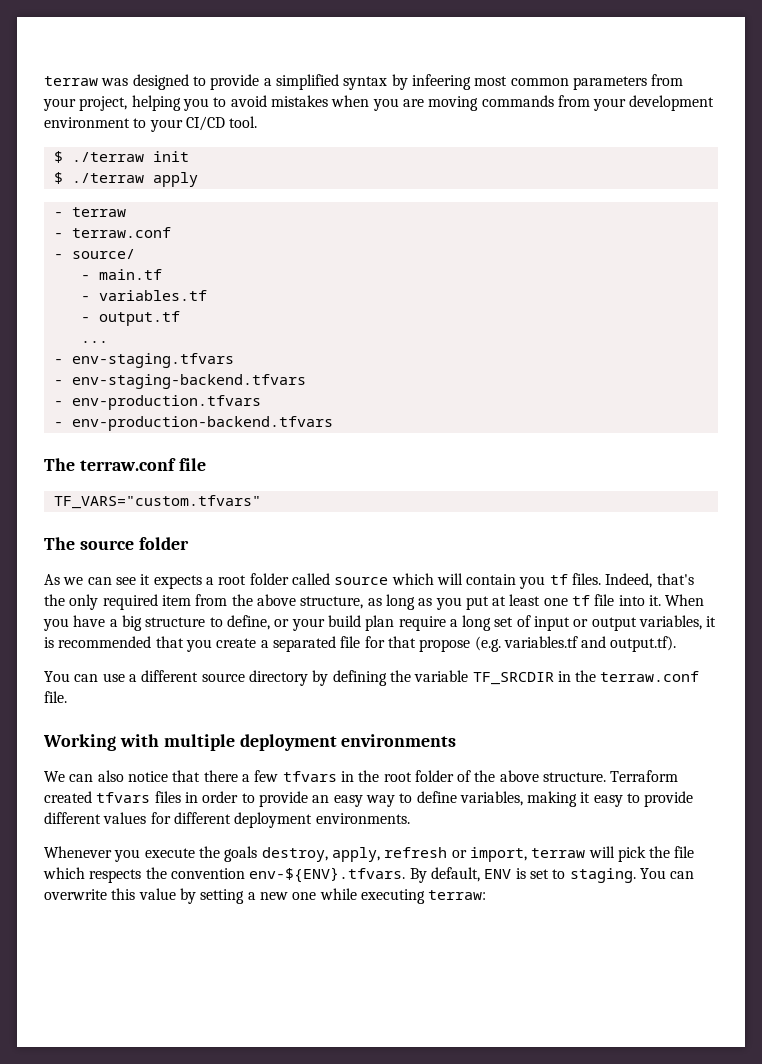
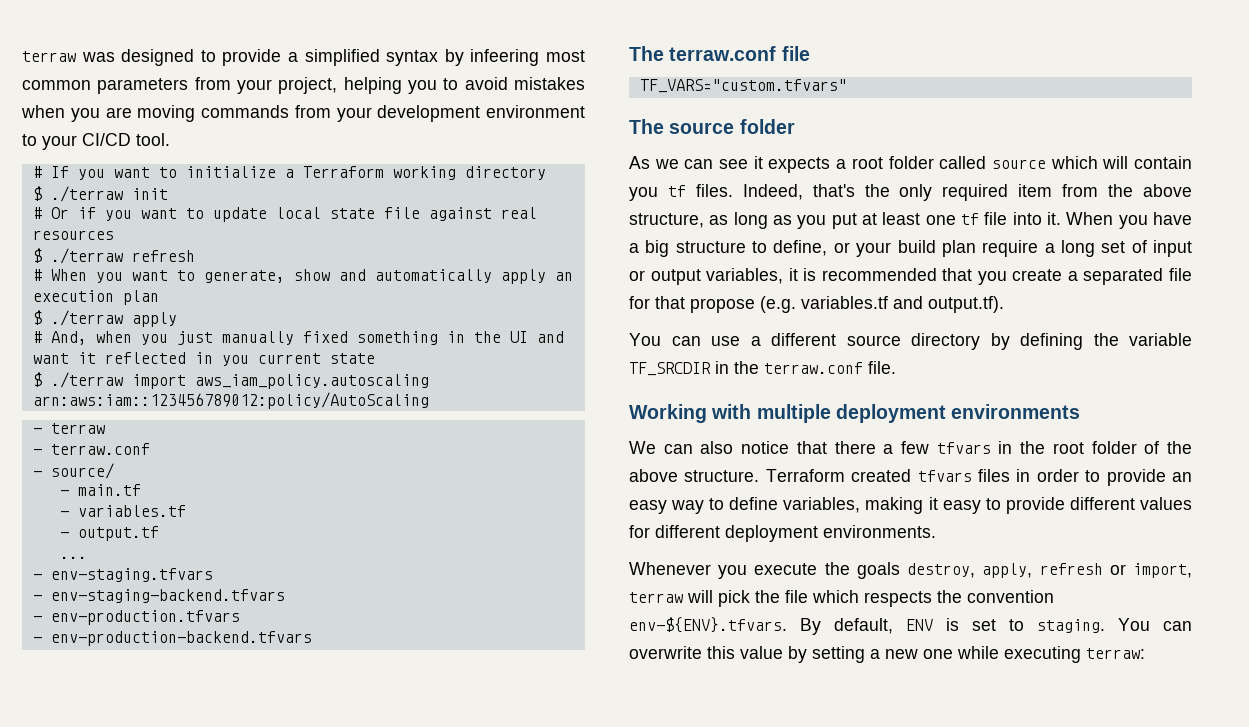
+ # If you want to initialize a Terraform working directory
  $ ./terraw init
+ # Or if you want to update local state file against real resources
+ $ ./terraw refresh
+ # When you want to generate, show and automatically apply an execution plan
  $ ./terraw apply
+ # And, when you just manually fixed something in the UI and want it reflected in you current state
+ $ ./terraw import aws_iam_policy.autoscaling arn:aws:iam::123456789012:policy/AutoScaling

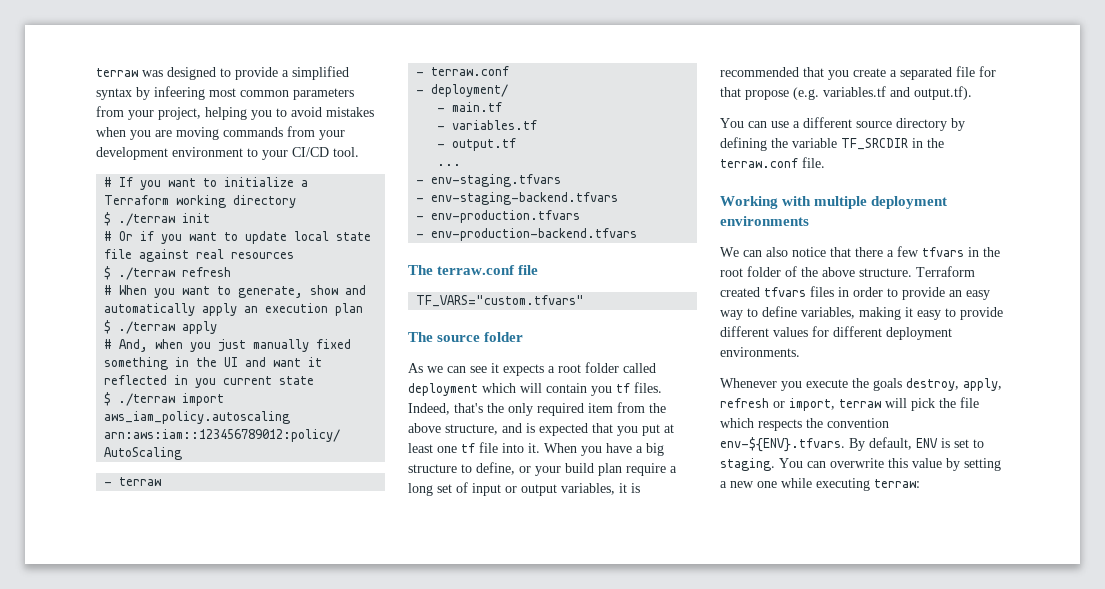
- - source/
+ - deployment/
- As we can see it expects a root folder called source which will contain you tf files.
+ As we can see it expects a root folder called deployment which will contain you tf files.
- Indeed, that's the only required item from the above structure, as long as you put at least one tf file into it.
+ Indeed, that's the only required item from the above structure, and is expected that you put at least one tf file into it.

